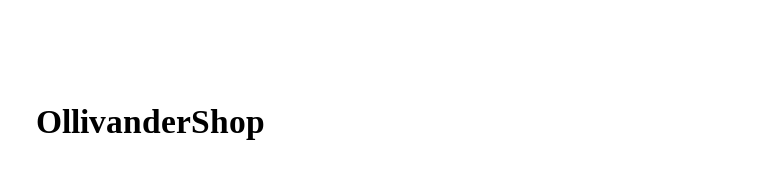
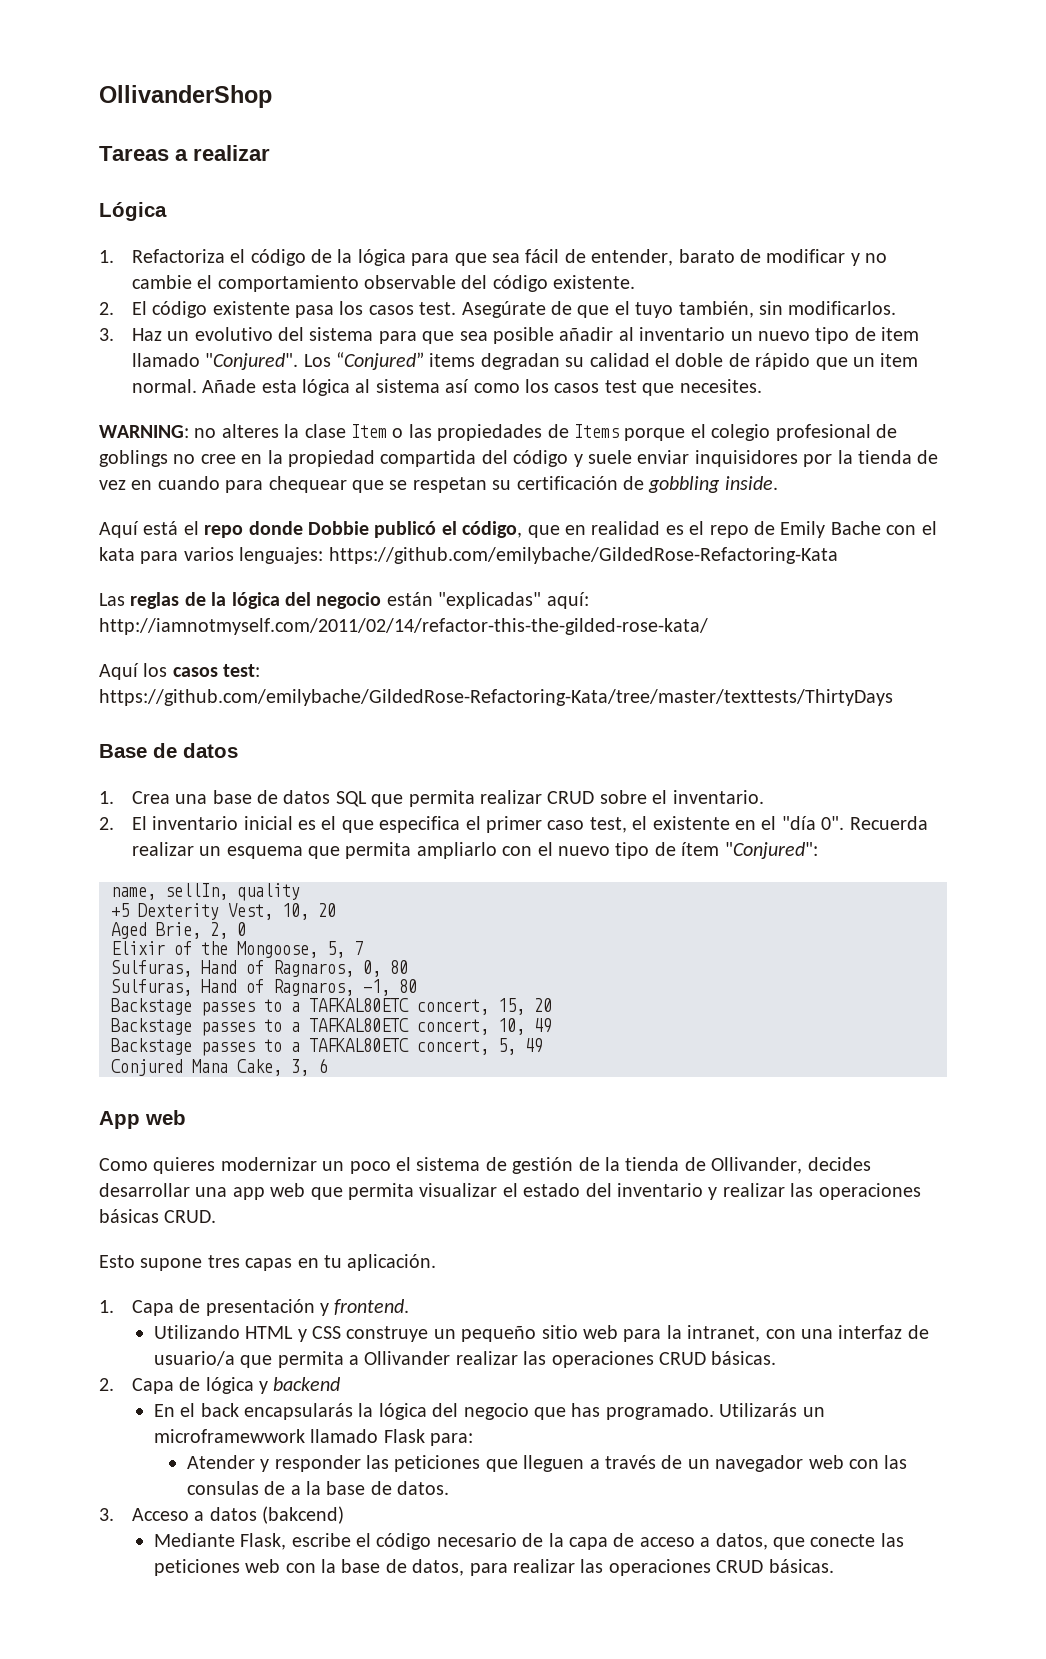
+ Tareas a realizar
+ Lógica
+ 1. Refactoriza el código de la lógica para que sea fácil de entender, barato de modificar y no cambie el comportamiento observable del código existente.
+ 2. El código existente pasa los casos test. Asegúrate de que el tuyo también, sin modificarlos.
+ 3. Haz un evolutivo del sistema para que sea posible añadir al inventario un nuevo tipo de item llamado "Conjured". Los “Conjured” items degradan su calidad el doble de rápido que un item normal. Añade esta lógica al sistema así como los casos test que necesites.
+ WARNING: no alteres la clase Item o las propiedades de Items porque el colegio profesional de goblings no cree en la propiedad compartida del código y suele enviar inquisidores por la tienda de vez en cuando para chequear que se respetan su certificación de gobbling inside.
+ Aquí está el repo donde Dobbie publicó el código, que en realidad es el repo de Emily Bache con el kata para varios lenguajes: https://github.com/emilybache/GildedRose-Refactoring-Kata
+ Las reglas de la lógica del negocio están "explicadas" aquí: http://iamnotmyself.com/2011/02/14/refactor-this-the-gilded-rose-kata/
+ Aquí los casos test: https://github.com/emilybache/GildedRose-Refactoring-Kata/tree/master/texttests/ThirtyDays
+ Base de datos
+ 1. Crea una base de datos SQL que permita realizar CRUD sobre el inventario.
+ 2. El inventario inicial es el que especifica el primer caso test, el existente en el "día 0". Recuerda realizar un esquema que permita ampliarlo con el nuevo tipo de ítem "Conjured":
+ name, sellIn, quality
+ +5 Dexterity Vest, 10, 20
+ Aged Brie, 2, 0
+ Elixir of the Mongoose, 5, 7
+ Sulfuras, Hand of Ragnaros, 0, 80
+ Sulfuras, Hand of Ragnaros, -1, 80
+ Backstage passes to a TAFKAL80ETC concert, 15, 20
+ Backstage passes to a TAFKAL80ETC concert, 10, 49
+ Backstage passes to a TAFKAL80ETC concert, 5, 49
+ Conjured Mana Cake, 3, 6
+ App web
+ Como quieres modernizar un poco el sistema de gestión de la tienda de Ollivander, decides desarrollar una app web que permita visualizar el estado del inventario y realizar las operaciones básicas CRUD.
+ Esto supone tres capas en tu aplicación.
+ 1. Capa de presentación y frontend.
+ Utilizando HTML y CSS construye un pequeño sitio web para la intranet, con una interfaz de usuario/a que permita a Ollivander realizar las operaciones CRUD básicas.
+ 2. Capa de lógica y backend
+ En el back encapsularás la lógica del negocio que has programado. Utilizarás un microframewwork llamado Flask para:
+ Atender y responder las peticiones que lleguen a través de un navegador web con las consulas de a la base de datos.
+ 3. Acceso a datos (bakcend)
+ Mediante Flask, escribe el código necesario de la capa de acceso a datos, que conecte las peticiones web con la base de datos, para realizar las operaciones CRUD básicas.

